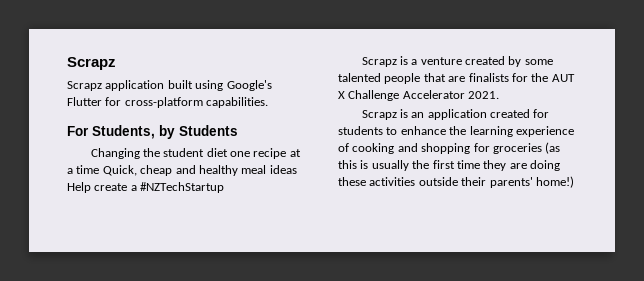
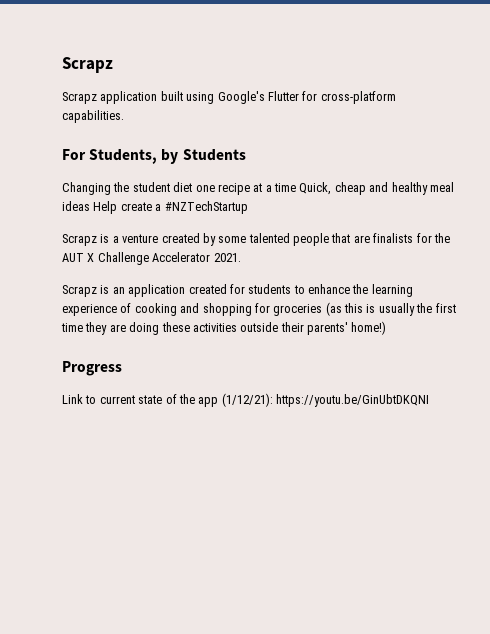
+ Progress
+ Link to current state of the app (1/12/21): https://youtu.be/GinUbtDKQNI

